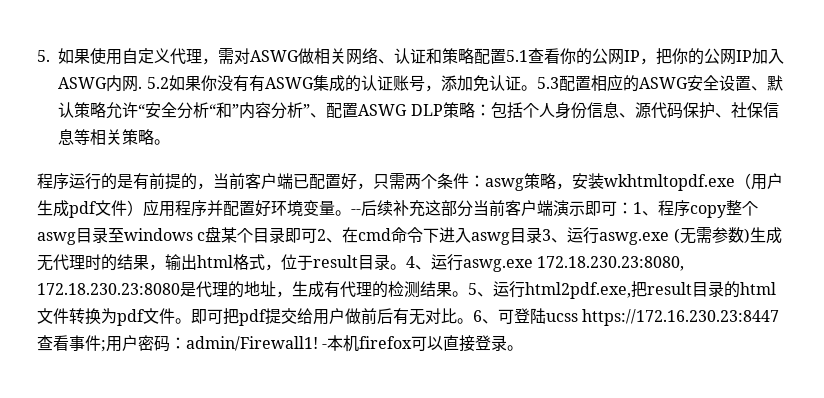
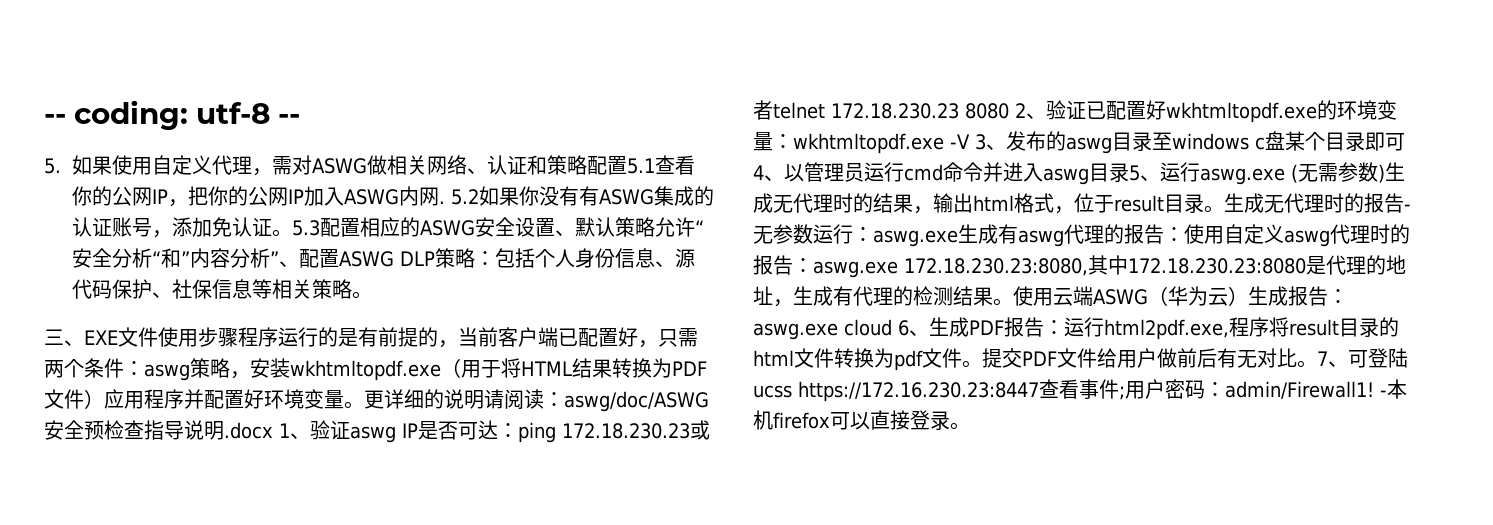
+ -- coding: utf-8 --
- 程序运行的是有前提的，当前客户端已配置好，只需两个条件：aswg策略，安装wkhtmltopdf.exe（用户生成pdf文件）应用程序并配置好环境变量。
+ 三、EXE文件使用步骤程序运行的是有前提的，当前客户端已配置好，只需两个条件：aswg策略，安装wkhtmltopdf.exe（用于将HTML结果转换为PDF文件）应用程序并配置好环境变量。
- --后续补充这部分当前客户端演示即可：1、程序copy整个aswg目录至windows c盘某个目录即可2、在cmd命令下进入aswg目录3、运行aswg.exe (无需参数)生成无代理时的结果，输出html格式，位于result目录。
+ 更详细的说明请阅读：aswg/doc/ASWG安全预检查指导说明.docx 1、验证aswg IP是否可达：ping 172.18.230.23或者telnet 172.18.230.23 8080 2、验证已配置好wkhtmltopdf.exe的环境变量：wkhtmltopdf.exe -V 3、发布的aswg目录至windows c盘某个目录即可4、以管理员运行cmd命令并进入aswg目录5、运行aswg.exe (无需参数)生成无代理时的结果，输出html格式，位于result目录。
- 4、运行aswg.exe 172.18.230.23:8080, 172.18.230.23:8080是代理的地址，生成有代理的检测结果。
+ 生成无代理时的报告-无参数运行：aswg.exe生成有aswg代理的报告：使用自定义aswg代理时的报告：aswg.exe 172.18.230.23:8080,其中172.18.230.23:8080是代理的地址，生成有代理的检测结果。
- 5、运行html2pdf.exe,把result目录的html文件转换为pdf文件。
+ 使用云端ASWG（华为云）生成报告：aswg.exe cloud 6、生成PDF报告：运行html2pdf.exe,程序将result目录的html文件转换为pdf文件。
- 即可把pdf提交给用户做前后有无对比。
+ 提交PDF文件给用户做前后有无对比。
- 6、可登陆ucss https://172.16.230.23:8447查看事件;用户密码：admin/Firewall1!
+ 7、可登陆ucss https://172.16.230.23:8447查看事件;用户密码：admin/Firewall1!

